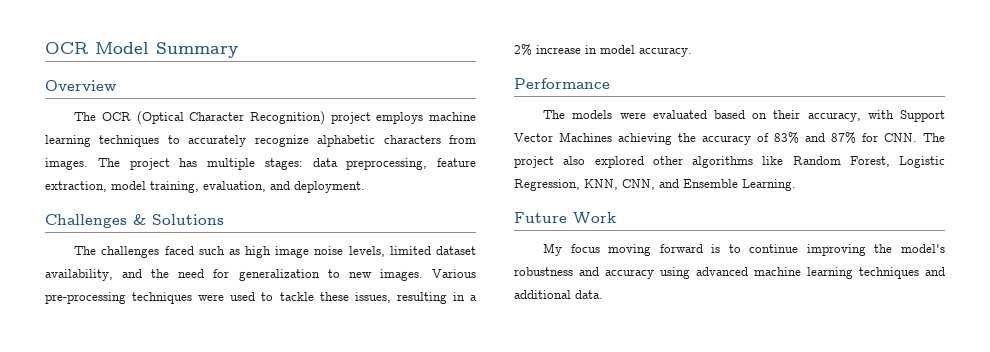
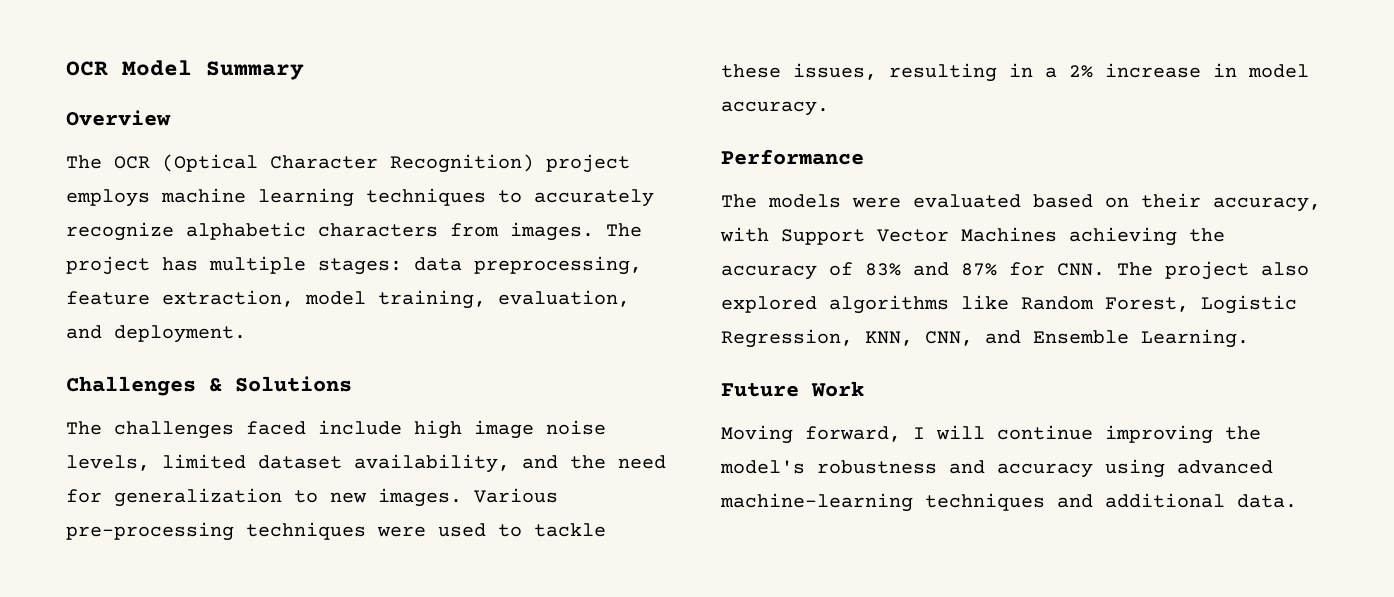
- The challenges faced such as high image noise levels, limited dataset availability, and the need for generalization to new images.
+ The challenges faced include high image noise levels, limited dataset availability, and the need for generalization to new images.
- The models were evaluated based on their accuracy, with Support Vector Machines achieving the accuracy of 83% and 87% for CNN. The project also explored other algorithms like Random Forest, Logistic Regression, KNN, CNN, and Ensemble Learning.
+ The models were evaluated based on their accuracy, with Support Vector Machines achieving the accuracy of 83% and 87% for CNN. The project also explored algorithms like Random Forest, Logistic Regression, KNN, CNN, and Ensemble Learning.
- My focus moving forward is to continue improving the model's robustness and accuracy using advanced machine learning techniques and additional data.
+ Moving forward, I will continue improving the model's robustness and accuracy using advanced machine-learning techniques and additional data.

